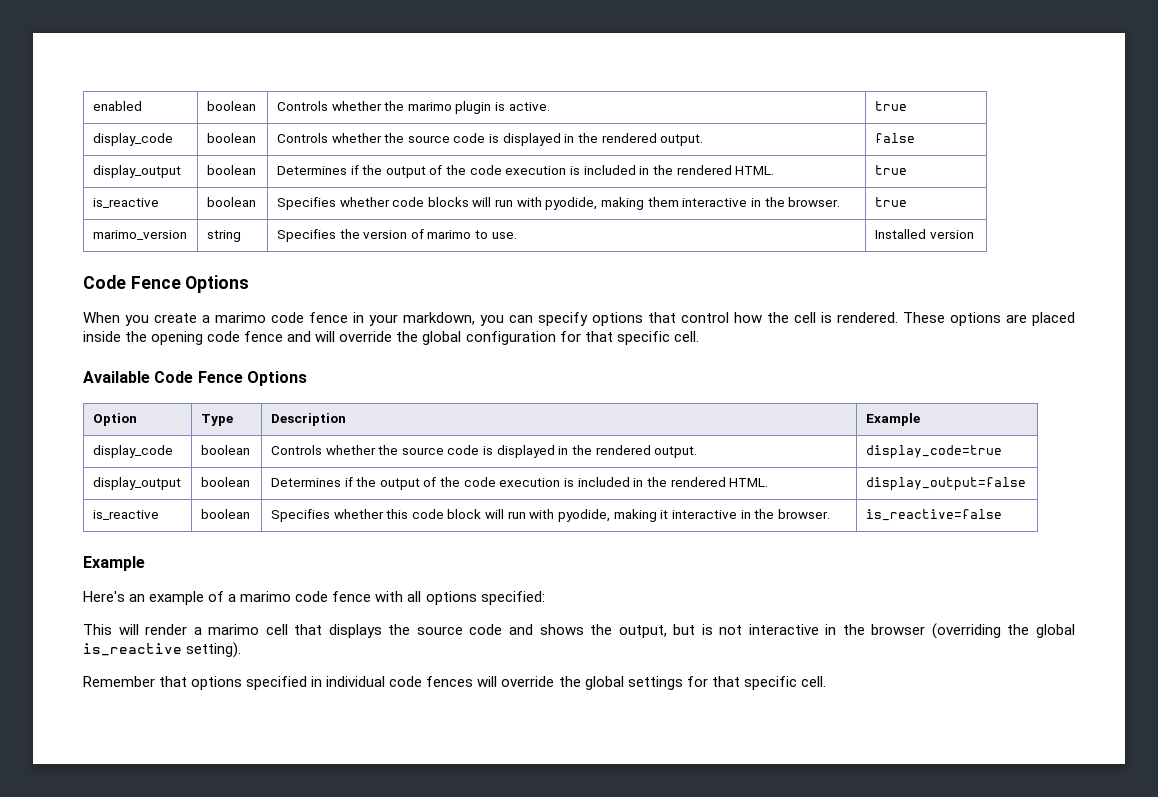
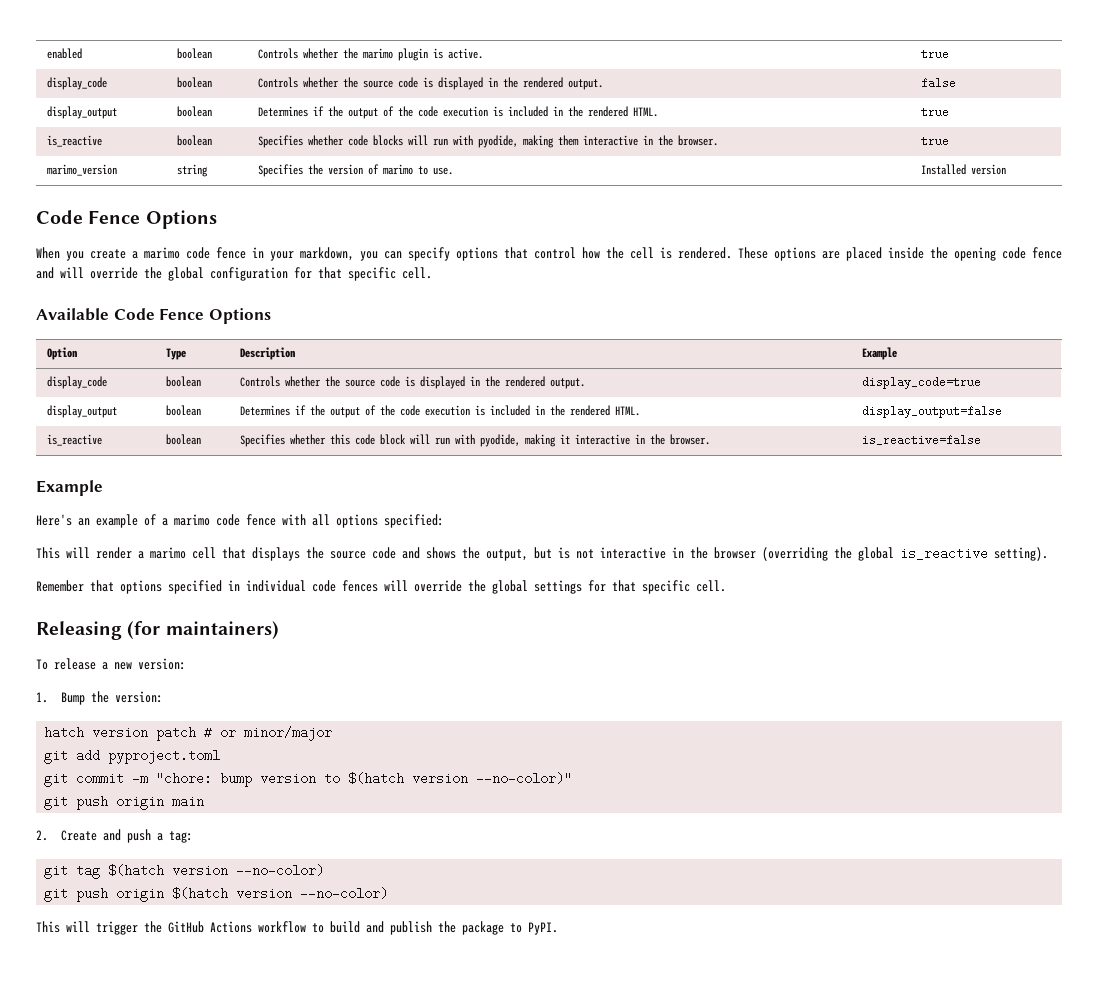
+ Releasing (for maintainers)
+ To release a new version:
+ 1. Bump the version:
+ hatch version patch # or minor/major
+ git add pyproject.toml
+ git commit -m "chore: bump version to $(hatch version --no-color)"
+ git push origin main
+ 2. Create and push a tag:
+ git tag $(hatch version --no-color)
+ git push origin $(hatch version --no-color)
+ This will trigger the GitHub Actions workflow to build and publish the package to PyPI.

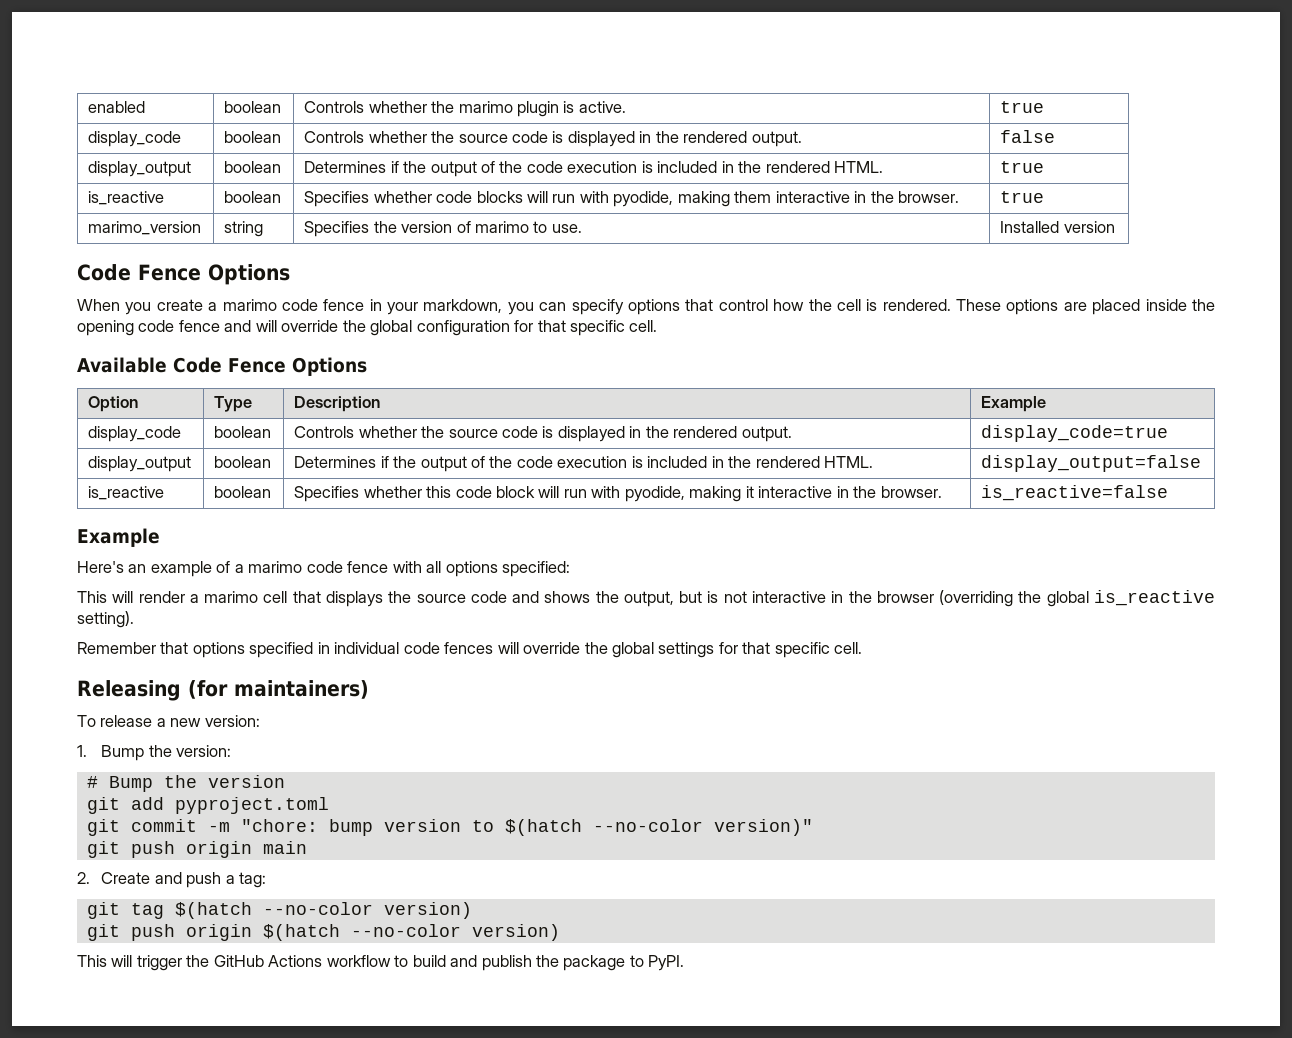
- hatch version patch # or minor/major
+ # Bump the version
- git commit -m "chore: bump version to $(hatch version --no-color)"
+ git commit -m "chore: bump version to $(hatch --no-color version)"
- git tag $(hatch version --no-color)
+ git tag $(hatch --no-color version)
- git push origin $(hatch version --no-color)
+ git push origin $(hatch --no-color version)

